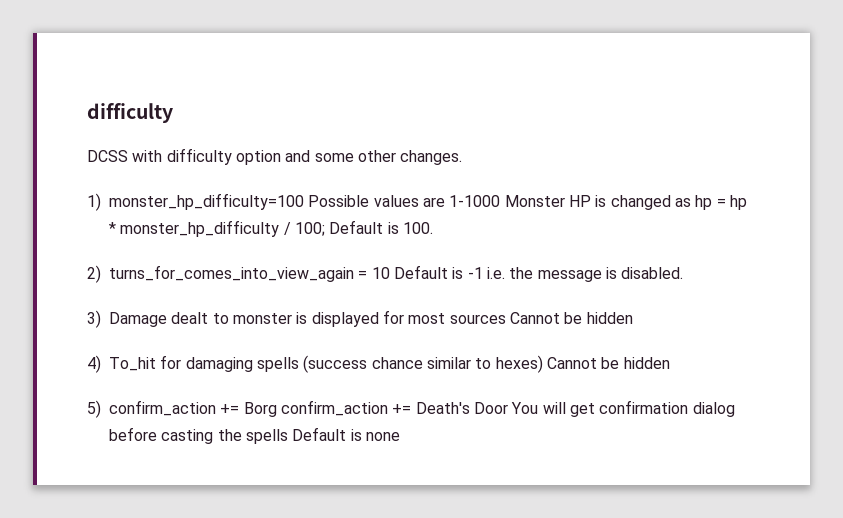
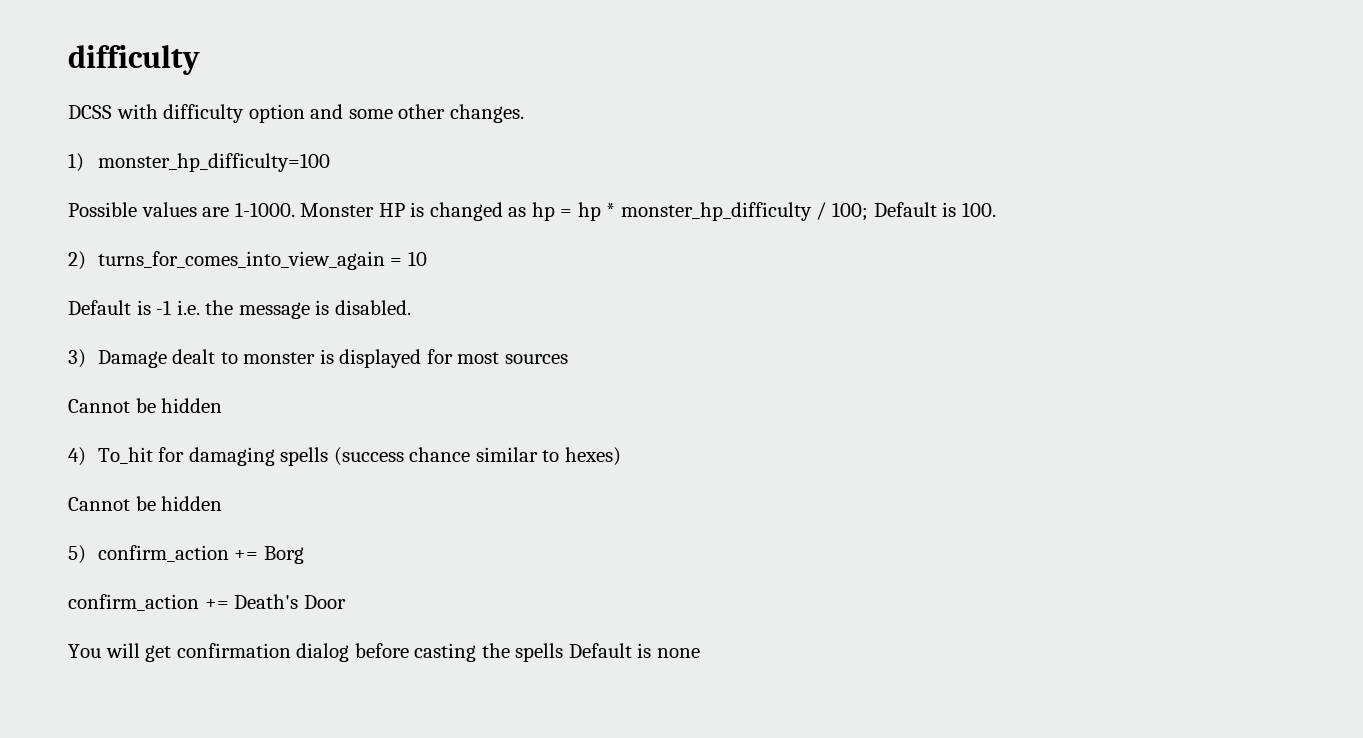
- 1) monster_hp_difficulty=100 Possible values are 1-1000 Monster HP is changed as hp = hp * monster_hp_difficulty / 100; Default is 100.
+ 1) monster_hp_difficulty=100
+ Possible values are 1-1000. Monster HP is changed as hp = hp * monster_hp_difficulty / 100; Default is 100.
- 2) turns_for_comes_into_view_again = 10 Default is -1 i.e. the message is disabled.
+ 2) turns_for_comes_into_view_again = 10
+ Default is -1 i.e. the message is disabled.
- 3) Damage dealt to monster is displayed for most sources Cannot be hidden
+ 3) Damage dealt to monster is displayed for most sources
+ Cannot be hidden
- 4) To_hit for damaging spells (success chance similar to hexes) Cannot be hidden
+ 4) To_hit for damaging spells (success chance similar to hexes)
+ Cannot be hidden
- 5) confirm_action += Borg confirm_action += Death's Door You will get confirmation dialog before casting the spells Default is none
+ 5) confirm_action += Borg
+ confirm_action += Death's Door
+ You will get confirmation dialog before casting the spells Default is none

